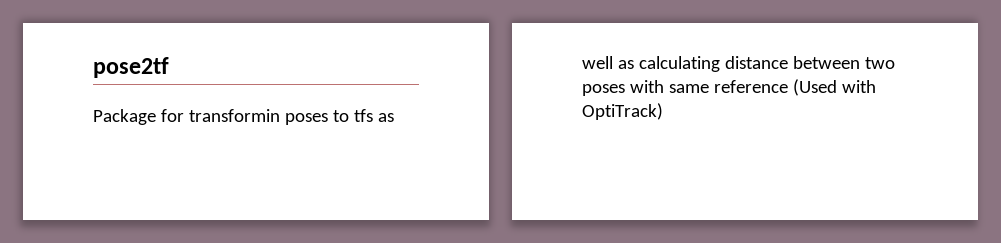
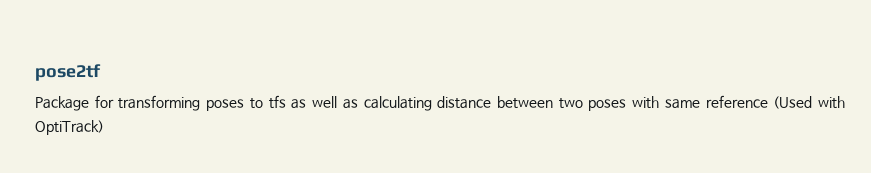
- Package for transformin poses to tfs as well as calculating distance between two poses with same reference (Used with OptiTrack)
+ Package for transforming poses to tfs as well as calculating distance between two poses with same reference (Used with OptiTrack)

